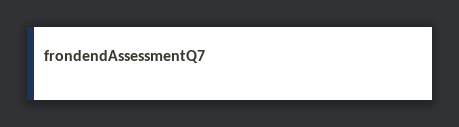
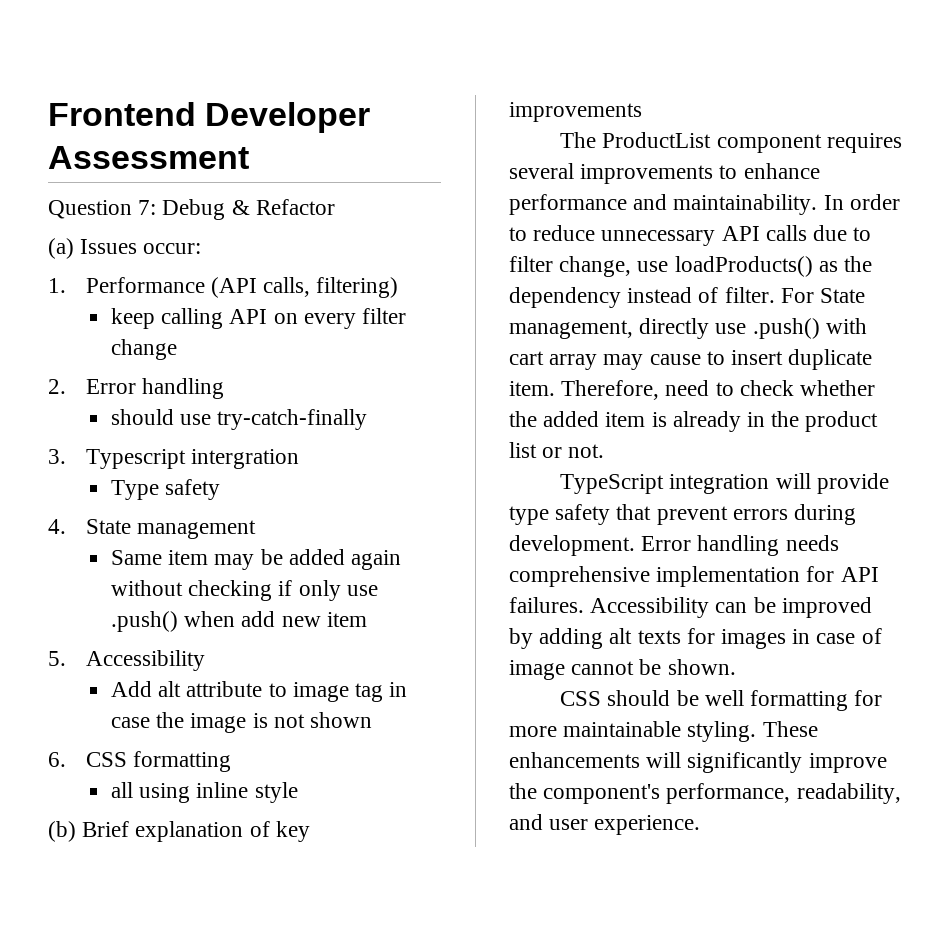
- frondendAssessmentQ7
+ Frontend Developer Assessment
+ Question 7: Debug & Refactor
+ (a) Issues occur:
+ 1. Performance (API calls, filtering)
+ keep calling API on every filter change
+ 2. Error handling
+ should use try-catch-finally
+ 3. Typescript intergration
+ Type safety
+ 4. State management
+ Same item may be added again without checking if only use .push() when add new item
+ 5. Accessibility
+ Add alt attribute to image tag in case the image is not shown
+ 6. CSS formatting
+ all using inline style
+ (b) Brief explanation of key improvements
+ The ProductList component requires several improvements to enhance performance and maintainability. In order to reduce unnecessary API calls due to filter change, use loadProducts() as the dependency instead of filter. For State management, directly use .push() with cart array may cause to insert duplicate item. Therefore, need to check whether the added item is already in the product list or not.
+ TypeScript integration will provide type safety that prevent errors during development. Error handling needs comprehensive implementation for API failures. Accessibility can be improved by adding alt texts for images in case of image cannot be shown.
+ CSS should be well formatting for more maintainable styling. These enhancements will significantly improve the component's performance, readability, and user experience.

